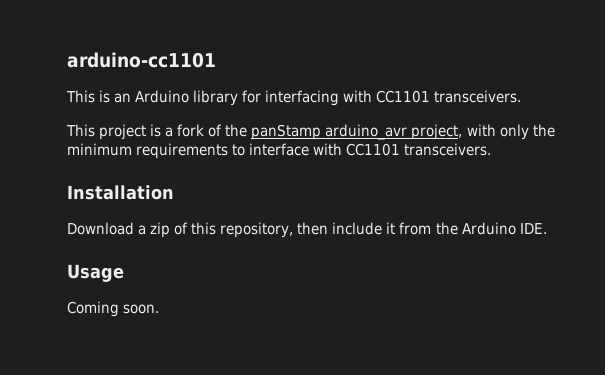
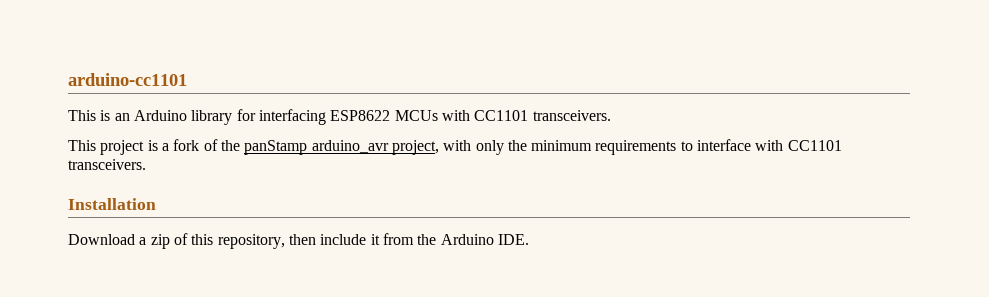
- This is an Arduino library for interfacing with CC1101 transceivers.
+ This is an Arduino library for interfacing ESP8622 MCUs with CC1101 transceivers.
- Usage
- Coming soon.

